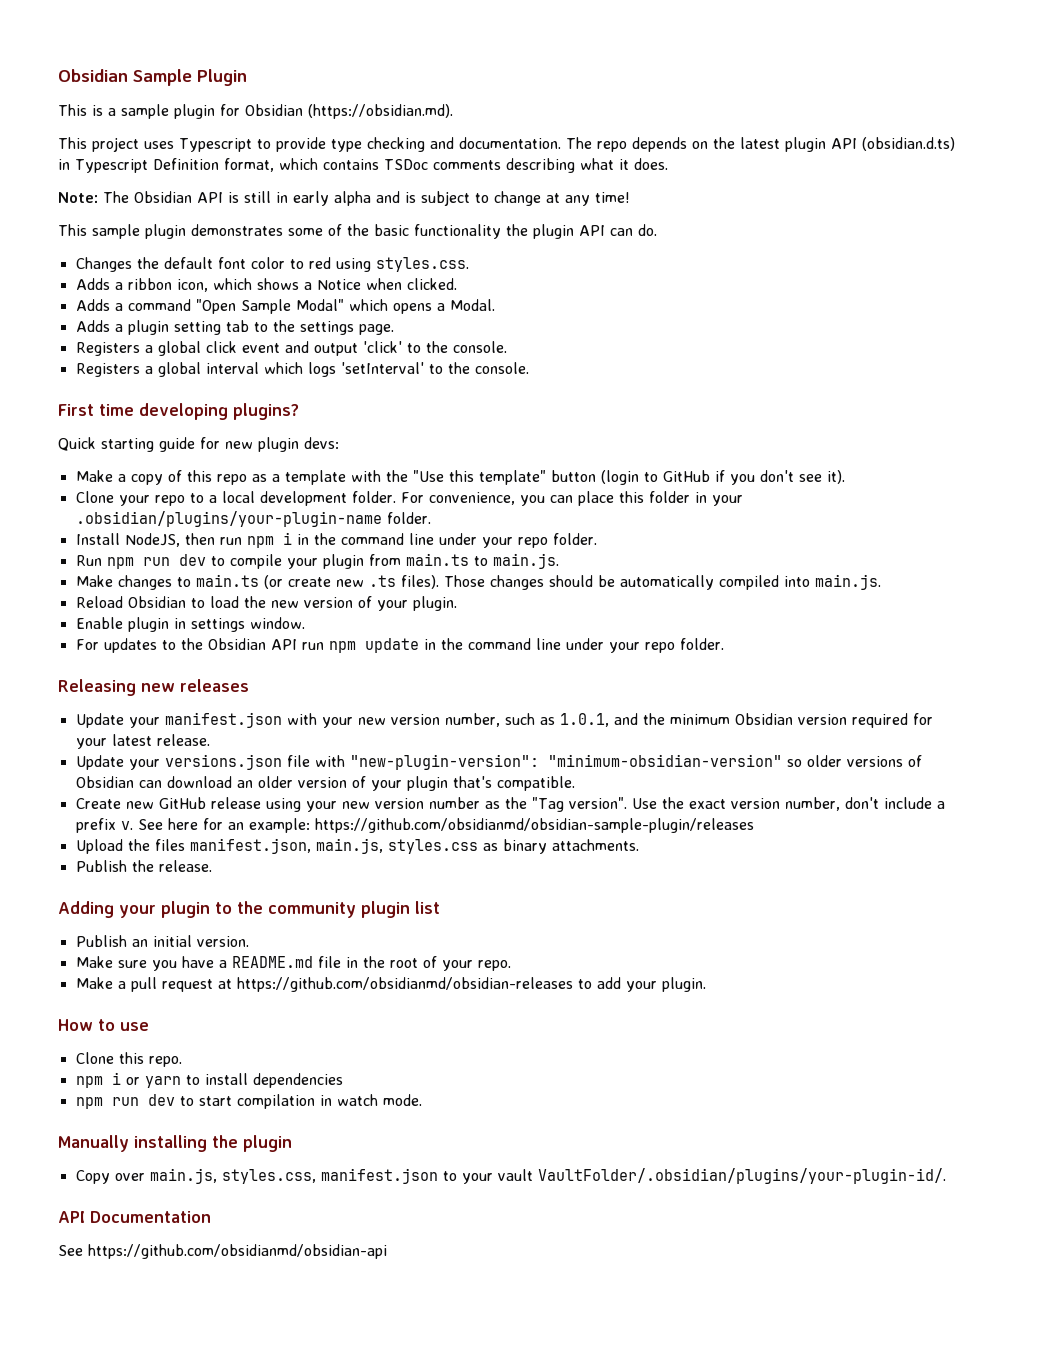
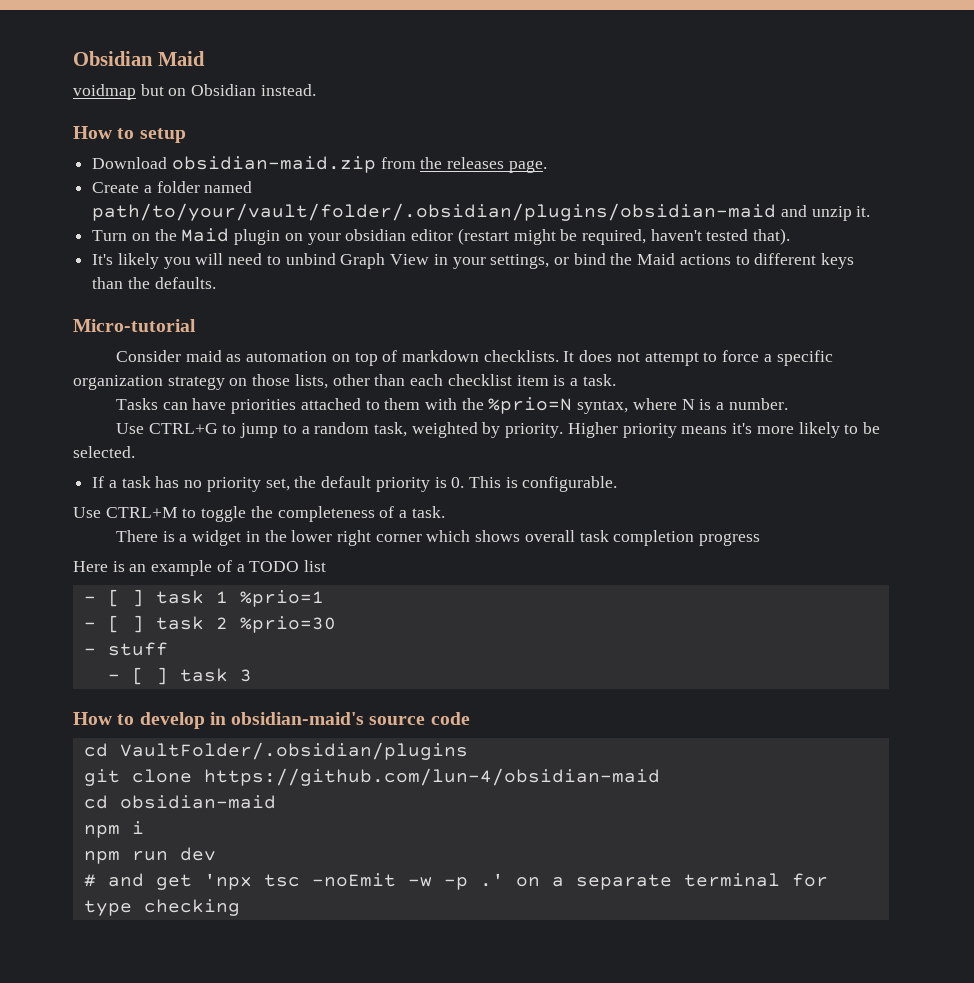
- Obsidian Sample Plugin
- This is a sample plugin for Obsidian (https://obsidian.md).
- This project uses Typescript to provide type checking and documentation. The repo depends on the latest plugin API (obsidian.d.ts) in Typescript Definition format, which contains TSDoc comments describing what it does.
- Note: The Obsidian API is still in early alpha and is subject to change at any time!
- This sample plugin demonstrates some of the basic functionality the plugin API can do.
- Changes the default font color to red using styles.css.
- Adds a ribbon icon, which shows a Notice when clicked.
- Adds a command "Open Sample Modal" which opens a Modal.
- Adds a plugin setting tab to the settings page.
- Registers a global click event and output 'click' to the console.
- Registers a global interval which logs 'setInterval' to the console.
- First time developing plugins?
- Quick starting guide for new plugin devs:
- Make a copy of this repo as a template with the "Use this template" button (login to GitHub if you don't see it).
- Clone your repo to a local development folder. For convenience, you can place this folder in your .obsidian/plugins/your-plugin-name folder.
- Install NodeJS, then run npm i in the command line under your repo folder.
- Run npm run dev to compile your plugin from main.ts to main.js.
- Make changes to main.ts (or create new .ts files). Those changes should be automatically compiled into main.js.
- Reload Obsidian to load the new version of your plugin.
- Enable plugin in settings window.
- For updates to the Obsidian API run npm update in the command line under your repo folder.
- Releasing new releases
- Update your manifest.json with your new version number, such as 1.0.1, and the minimum Obsidian version required for your latest release.
- Update your versions.json file with "new-plugin-version": "minimum-obsidian-version" so older versions of Obsidian can download an older version of your plugin that's compatible.
- Create new GitHub release using your new version number as the "Tag version". Use the exact version number, don't include a prefix v. See here for an example: https://github.com/obsidianmd/obsidian-sample-plugin/releases
- Upload the files manifest.json, main.js, styles.css as binary attachments.
- Publish the release.
- Adding your plugin to the community plugin list
- Publish an initial version.
- Make sure you have a README.md file in the root of your repo.
- Make a pull request at https://github.com/obsidianmd/obsidian-releases to add your plugin.
- How to use
- Clone this repo.
- npm i or yarn to install dependencies
- npm run dev to start compilation in watch mode.
- Manually installing the plugin
- Copy over main.js, styles.css, manifest.json to your vault VaultFolder/.obsidian/plugins/your-plugin-id/.
- API Documentation
- See https://github.com/obsidianmd/obsidian-api
+ Obsidian Maid
+ voidmap but on Obsidian instead.
+ How to setup
+ Download obsidian-maid.zip from the releases page.
+ Create a folder named path/to/your/vault/folder/.obsidian/plugins/obsidian-maid and unzip it.
+ Turn on the Maid plugin on your obsidian editor (restart might be required, haven't tested that).
+ It's likely you will need to unbind Graph View in your settings, or bind the Maid actions to different keys than the defaults.
+ Micro-tutorial
+ Consider maid as automation on top of markdown checklists. It does not attempt to force a specific organization strategy on those lists, other than each checklist item is a task.
+ Tasks can have priorities attached to them with the %prio=N syntax, where N is a number.
+ Use CTRL+G to jump to a random task, weighted by priority. Higher priority means it's more likely to be selected.
+ If a task has no priority set, the default priority is 0. This is configurable.
+ Use CTRL+M to toggle the completeness of a task.
+ There is a widget in the lower right corner which shows overall task completion progress
+ Here is an example of a TODO list
+ - [ ] task 1 %prio=1
+ - [ ] task 2 %prio=30
+ - stuff
+ - [ ] task 3
+ How to develop in obsidian-maid's source code
+ cd VaultFolder/.obsidian/plugins
+ git clone https://github.com/lun-4/obsidian-maid
+ cd obsidian-maid
+ npm i
+ npm run dev
+ # and get 'npx tsc -noEmit -w -p .' on a separate terminal for type checking

